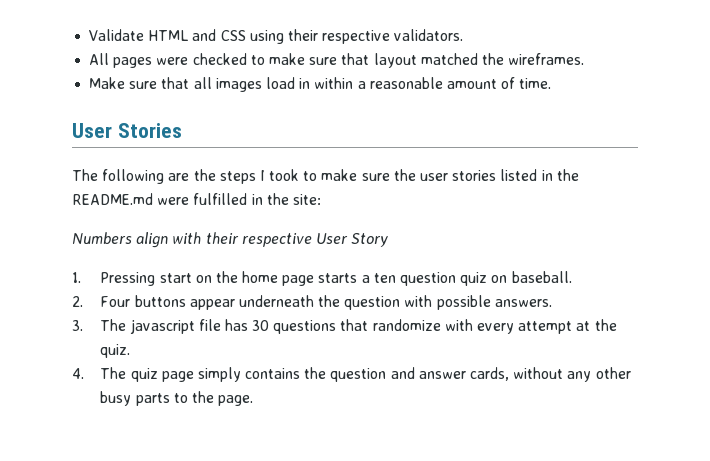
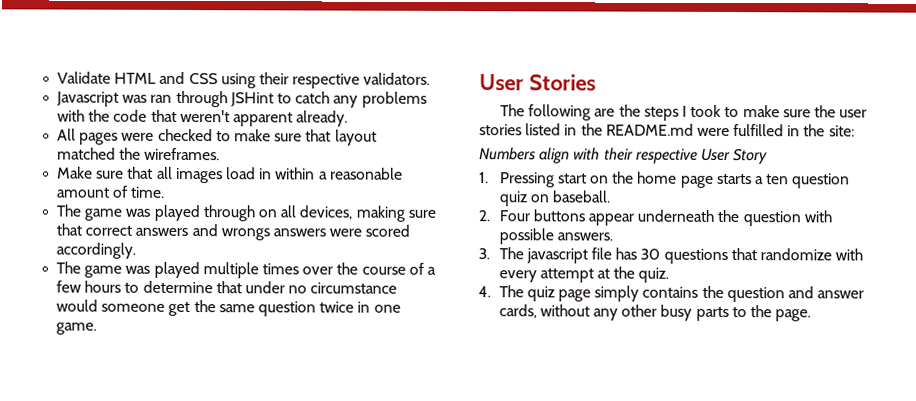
+ Javascript was ran through JSHint to catch any problems with the code that weren't apparent already.
+ The game was played through on all devices, making sure that correct answers and wrongs answers were scored accordingly.
+ The game was played multiple times over the course of a few hours to determine that under no circumstance would someone get the same question twice in one game.

